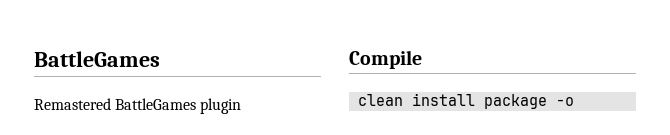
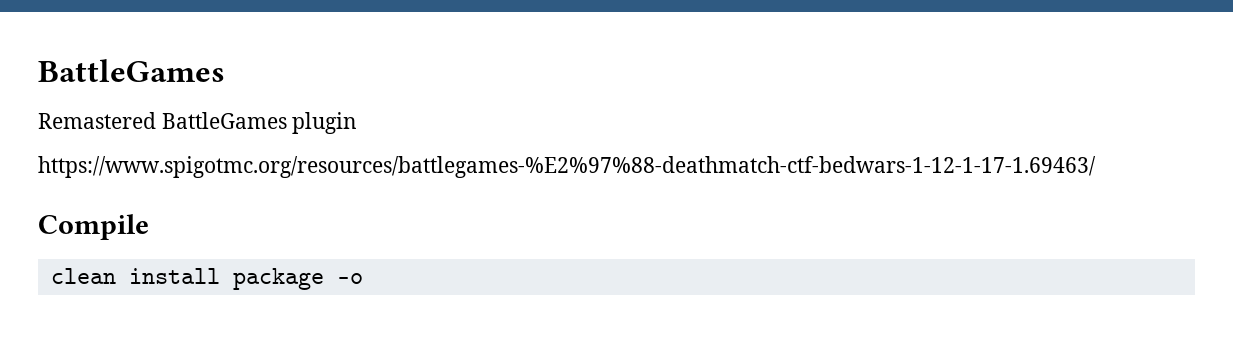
+ https://www.spigotmc.org/resources/battlegames-%E2%97%88-deathmatch-ctf-bedwars-1-12-1-17-1.69463/

